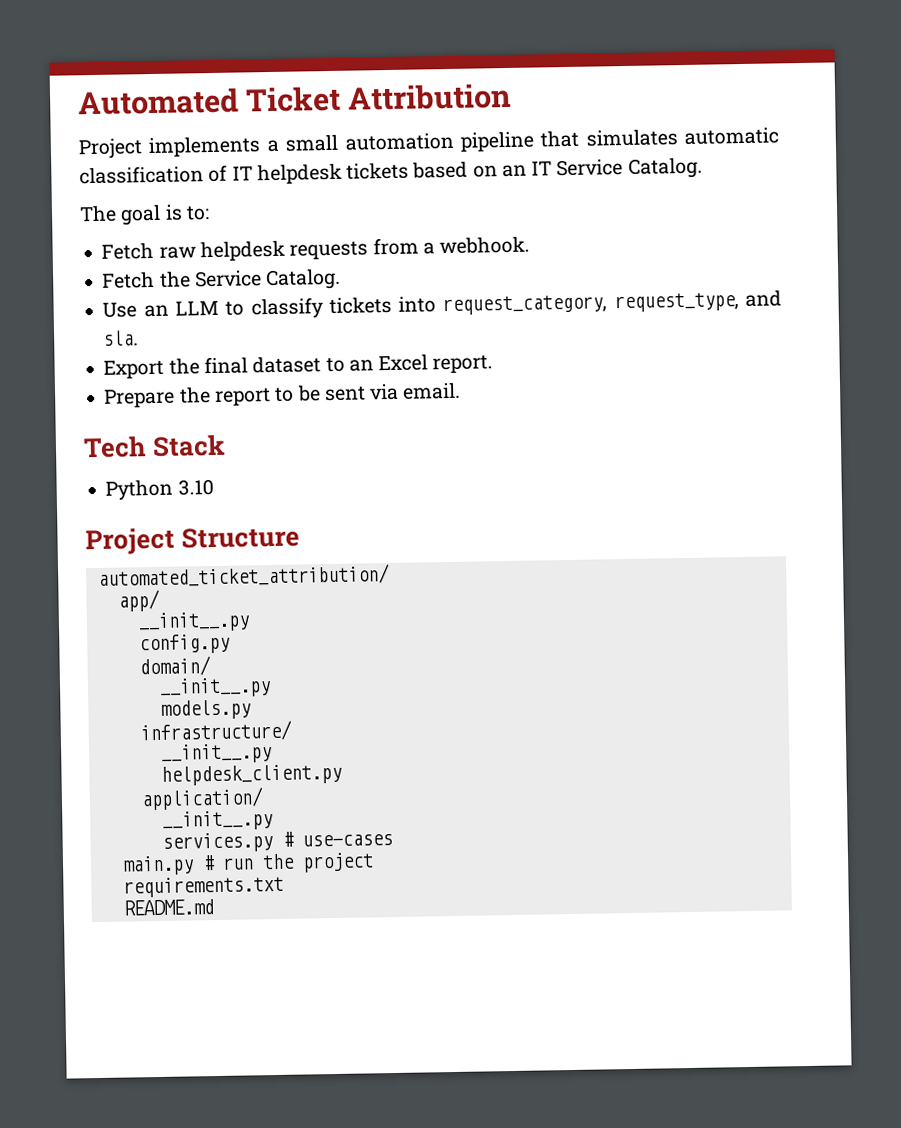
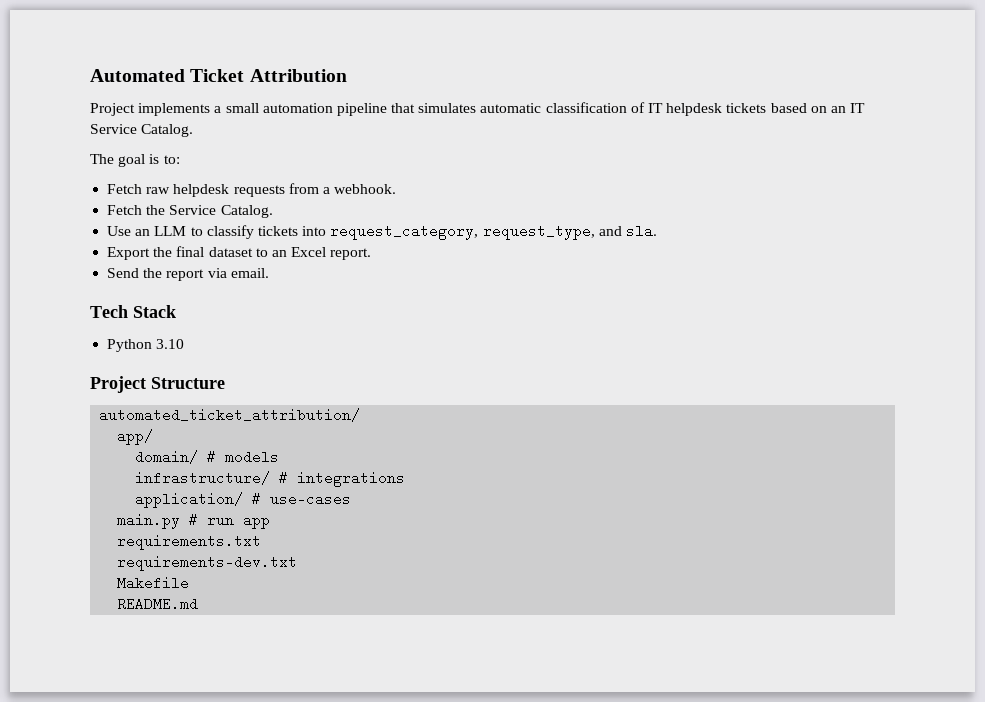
- Prepare the report to be sent via email.
+ Send the report via email.
  app/
- __init__.py
- config.py
- domain/
- __init__.py
- models.py
+ domain/ # models
- infrastructure/
- __init__.py
- helpdesk_client.py
+ infrastructure/ # integrations
- application/
- __init__.py
- services.py # use-cases
+ application/ # use-cases
- main.py # run the project
+ main.py # run app
+ requirements-dev.txt
+ Makefile

